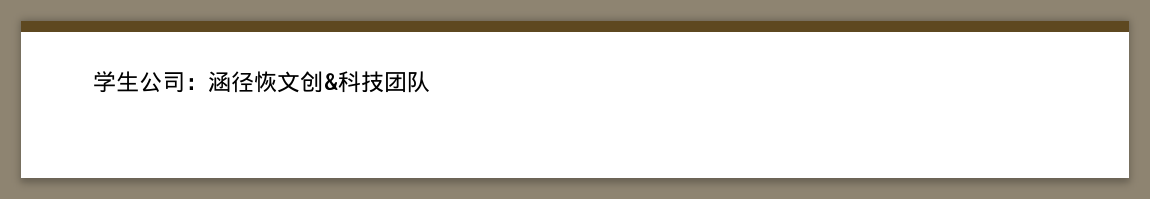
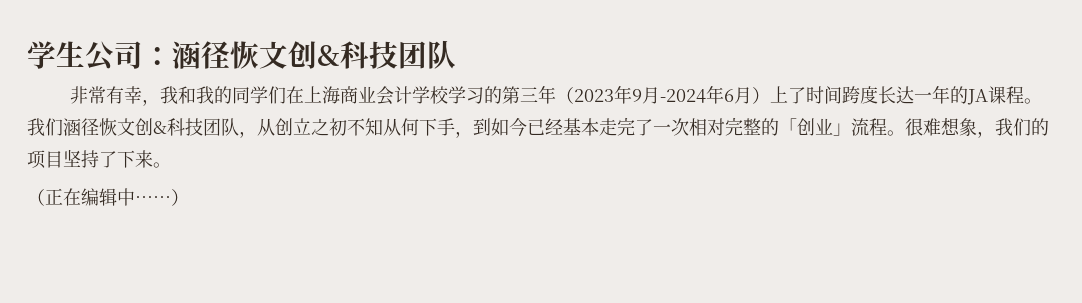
+ 非常有幸，我和我的同学们在上海商业会计学校学习的第三年（2023年9月-2024年6月）上了时间跨度长达一年的JA课程。我们涵径恢文创&科技团队，从创立之初不知从何下手，到如今已经基本走完了一次相对完整的「创业」流程。很难想象，我们的项目坚持了下来。
+ （正在编辑中……）

